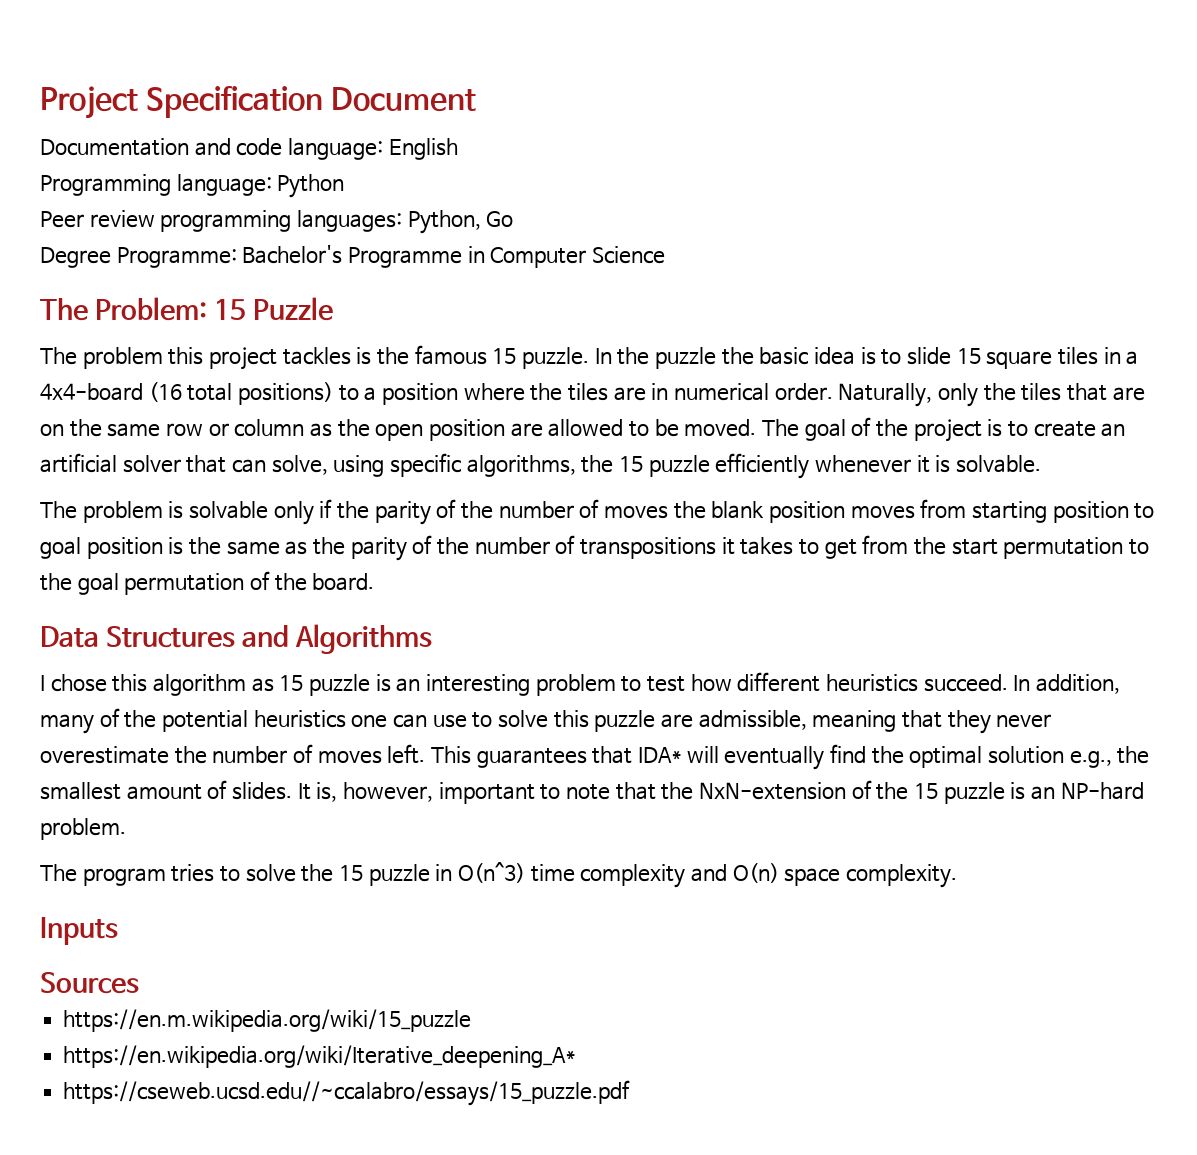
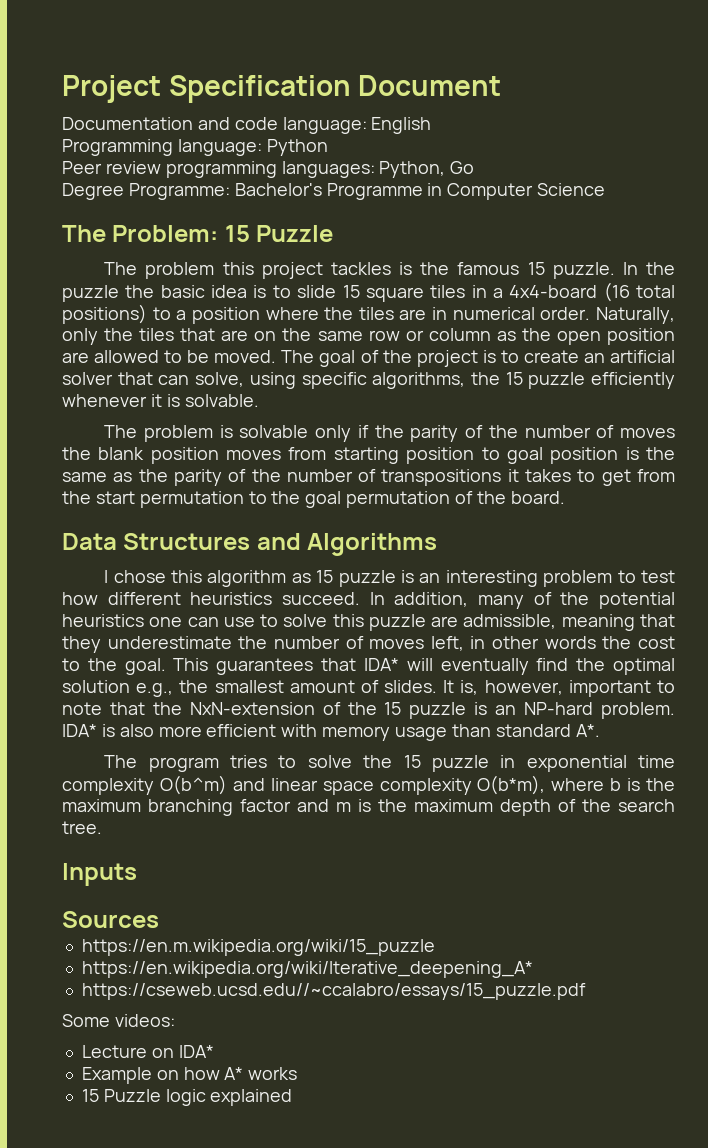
- In addition, many of the potential heuristics one can use to solve this puzzle are admissible, meaning that they never overestimate the number of moves left.
+ In addition, many of the potential heuristics one can use to solve this puzzle are admissible, meaning that they underestimate the number of moves left, in other words the cost to the goal.
+ IDA* is also more efficient with memory usage than standard A*.
- The program tries to solve the 15 puzzle in O(n^3) time complexity and O(n) space complexity.
+ The program tries to solve the 15 puzzle in exponential time complexity O(b^m) and linear space complexity O(b*m), where b is the maximum branching factor and m is the maximum depth of the search tree.
+ Some videos:
+ Lecture on IDA*
+ Example on how A* works
+ 15 Puzzle logic explained

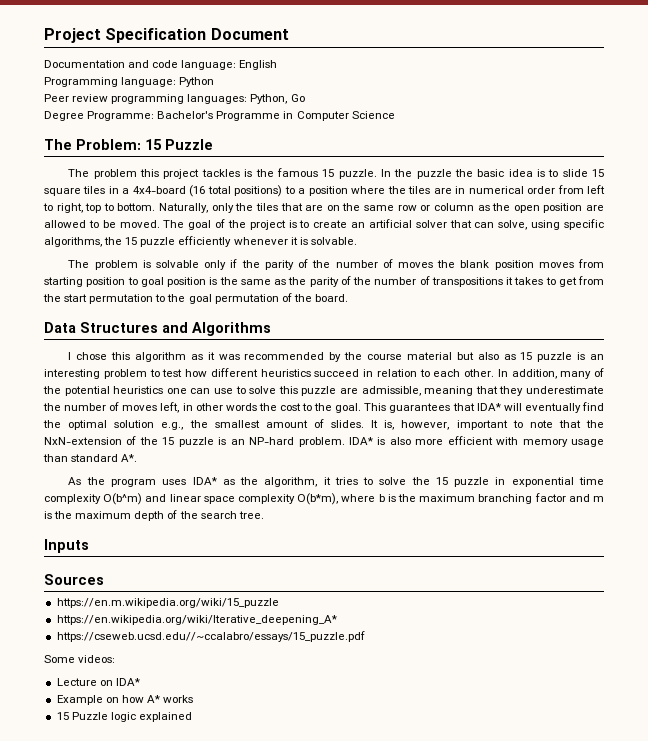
- In the puzzle the basic idea is to slide 15 square tiles in a 4x4-board (16 total positions) to a position where the tiles are in numerical order.
+ In the puzzle the basic idea is to slide 15 square tiles in a 4x4-board (16 total positions) to a position where the tiles are in numerical order from left to right, top to bottom.
- I chose this algorithm as 15 puzzle is an interesting problem to test how different heuristics succeed.
+ I chose this algorithm as it was recommended by the course material but also as 15 puzzle is an interesting problem to test how different heuristics succeed in relation to each other.
- The program tries to solve the 15 puzzle in exponential time complexity O(b^m) and linear space complexity O(b*m), where b is the maximum branching factor and m is the maximum depth of the search tree.
+ As the program uses IDA* as the algorithm, it tries to solve the 15 puzzle in exponential time complexity O(b^m) and linear space complexity O(b*m), where b is the maximum branching factor and m is the maximum depth of the search tree.

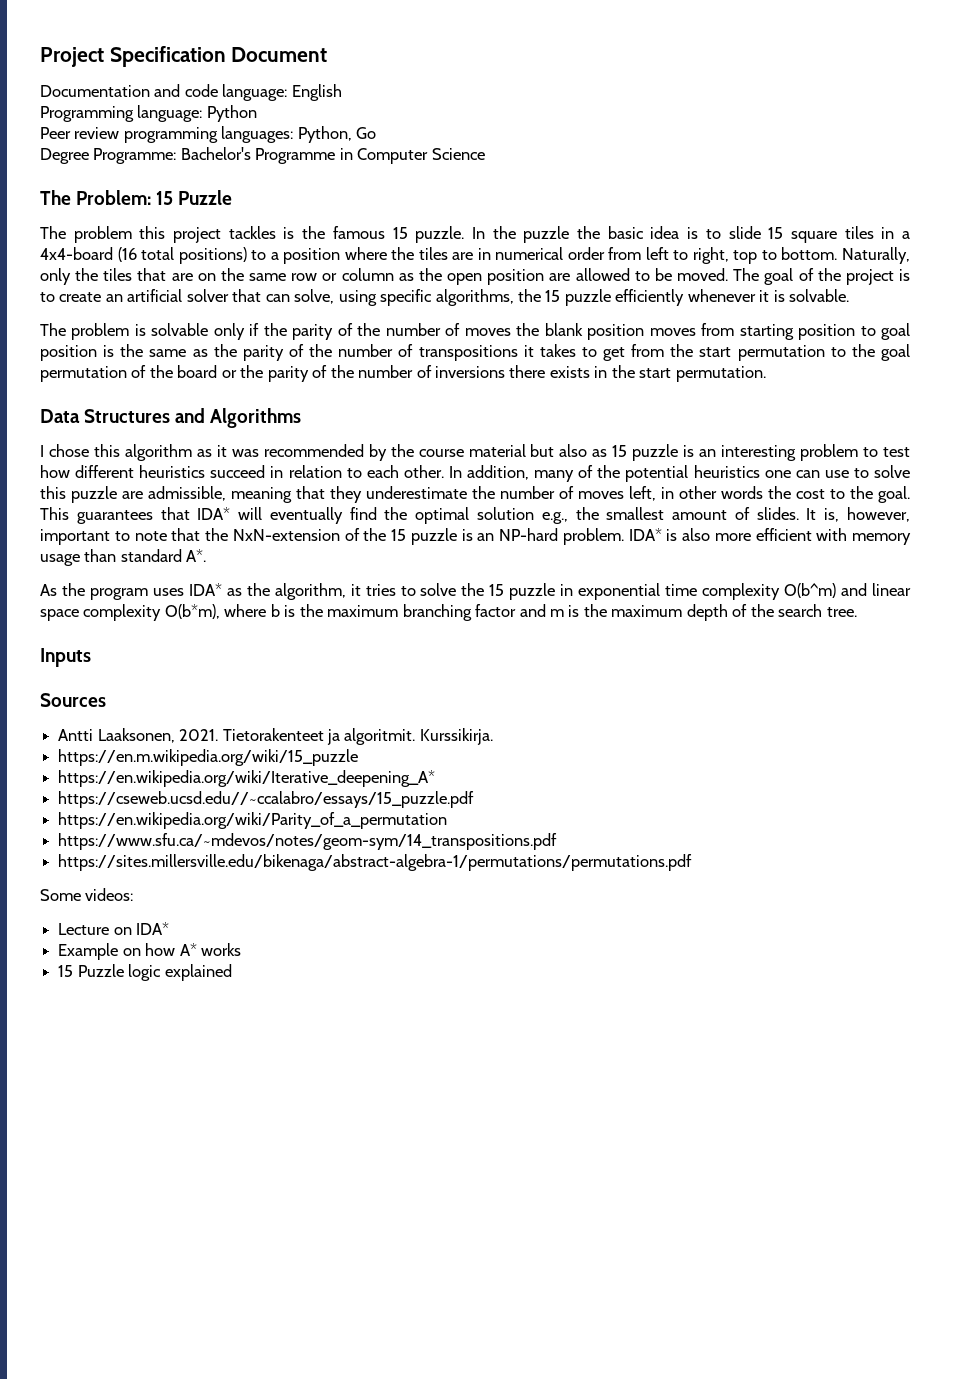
- The problem is solvable only if the parity of the number of moves the blank position moves from starting position to goal position is the same as the parity of the number of transpositions it takes to get from the start permutation to the goal permutation of the board.
+ The problem is solvable only if the parity of the number of moves the blank position moves from starting position to goal position is the same as the parity of the number of transpositions it takes to get from the start permutation to the goal permutation of the board or the parity of the number of inversions there exists in the start permutation.
+ Antti Laaksonen, 2021. Tietorakenteet ja algoritmit. Kurssikirja.
+ https://en.wikipedia.org/wiki/Parity_of_a_permutation
+ https://www.sfu.ca/~mdevos/notes/geom-sym/14_transpositions.pdf
+ https://sites.millersville.edu/bikenaga/abstract-algebra-1/permutations/permutations.pdf

